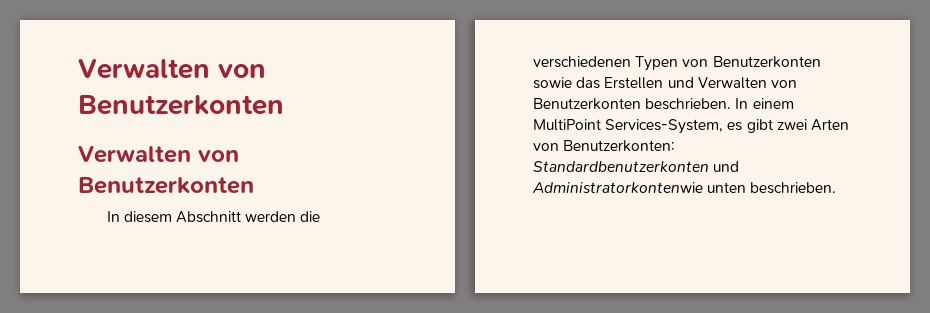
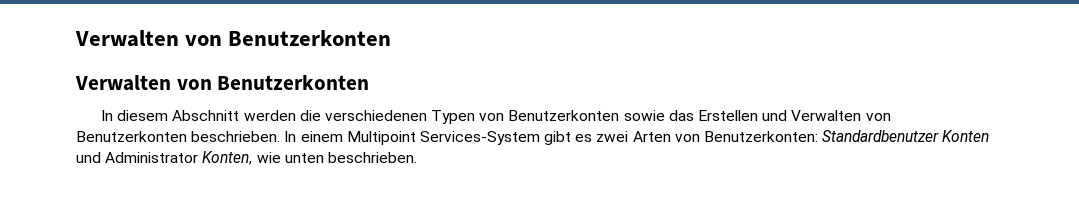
- In einem MultiPoint Services-System, es gibt zwei Arten von Benutzerkonten: Standardbenutzerkonten und Administratorkontenwie unten beschrieben.
+ In einem Multipoint Services-System gibt es zwei Arten von Benutzerkonten: Standardbenutzer Konten und Administrator Konten, wie unten beschrieben.

